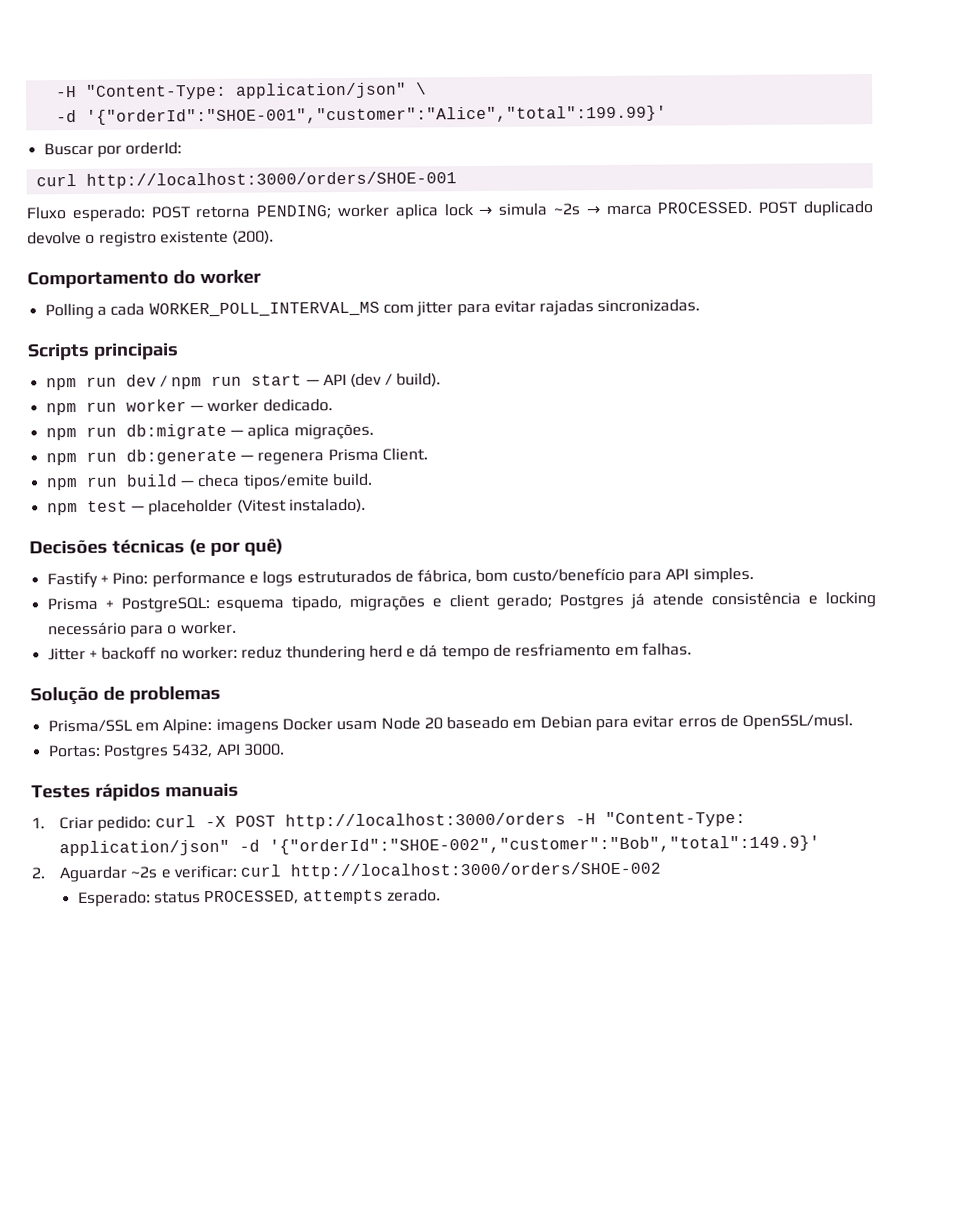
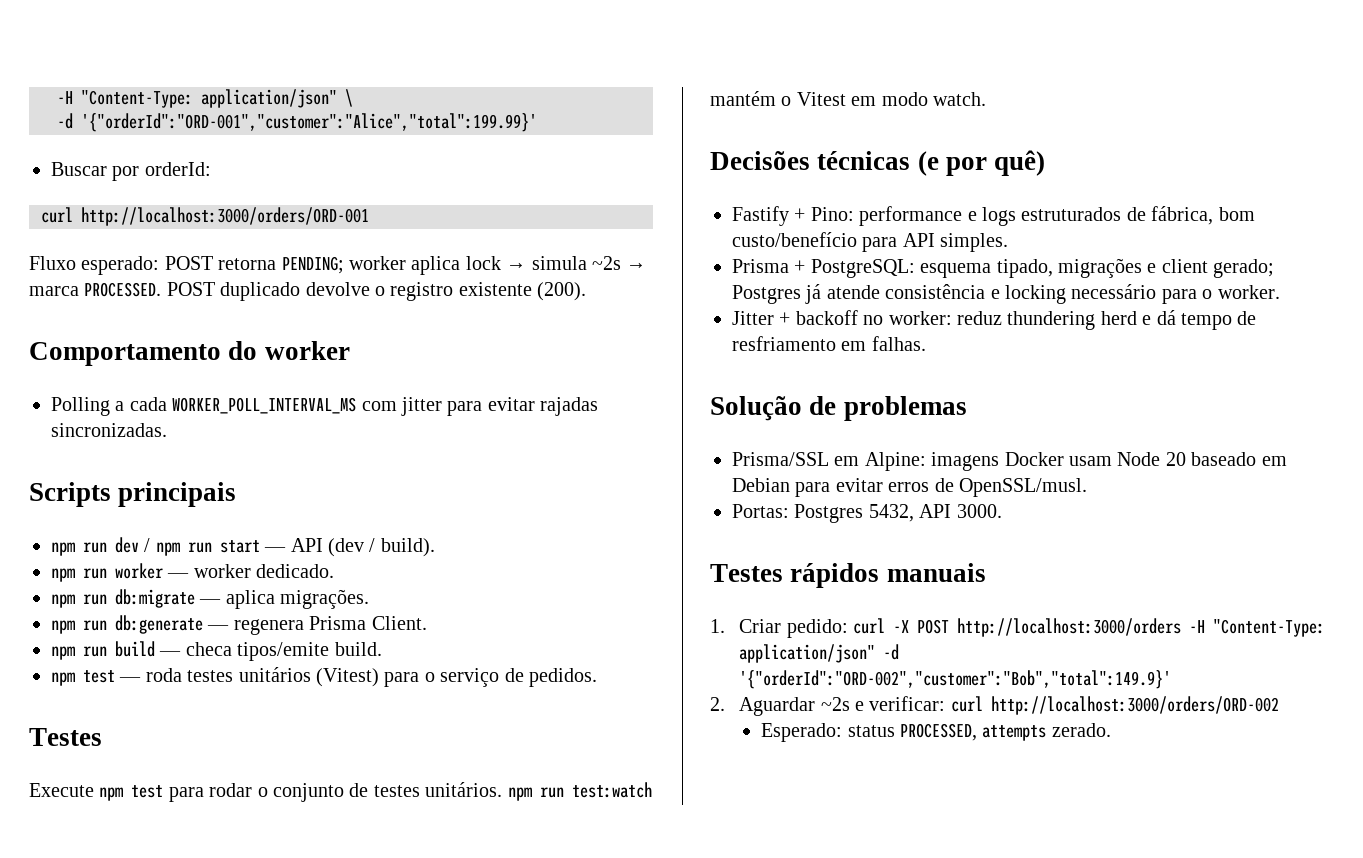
- -d '{"orderId":"SHOE-001","customer":"Alice","total":199.99}'
+ -d '{"orderId":"ORD-001","customer":"Alice","total":199.99}'
- curl http://localhost:3000/orders/SHOE-001
+ curl http://localhost:3000/orders/ORD-001
- npm test — placeholder (Vitest instalado).
+ npm test — roda testes unitários (Vitest) para o serviço de pedidos.
+ Testes
+ Execute npm test para rodar o conjunto de testes unitários. npm run test:watch mantém o Vitest em modo watch.
- 1. Criar pedido: curl -X POST http://localhost:3000/orders -H "Content-Type: application/json" -d '{"orderId":"SHOE-002","customer":"Bob","total":149.9}'
+ 1. Criar pedido: curl -X POST http://localhost:3000/orders -H "Content-Type: application/json" -d '{"orderId":"ORD-002","customer":"Bob","total":149.9}'
- 2. Aguardar ~2s e verificar: curl http://localhost:3000/orders/SHOE-002
+ 2. Aguardar ~2s e verificar: curl http://localhost:3000/orders/ORD-002

